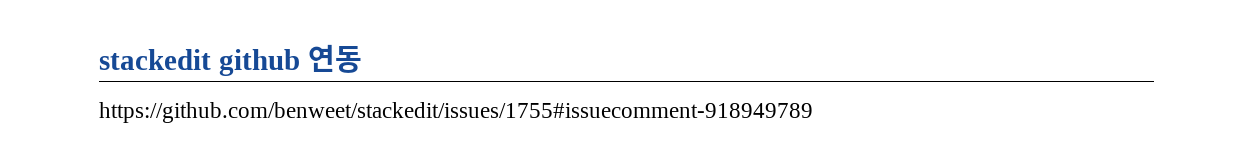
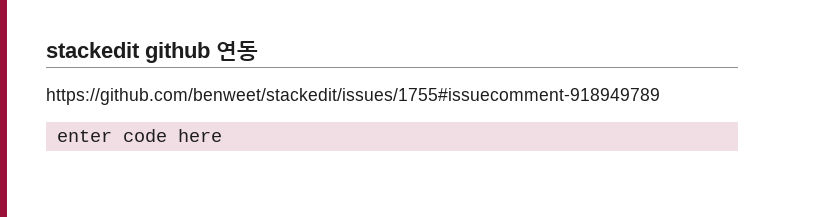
+ enter code here

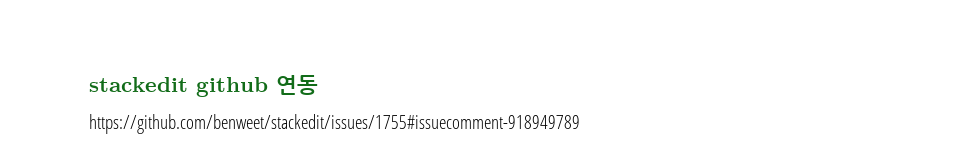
- enter code here

